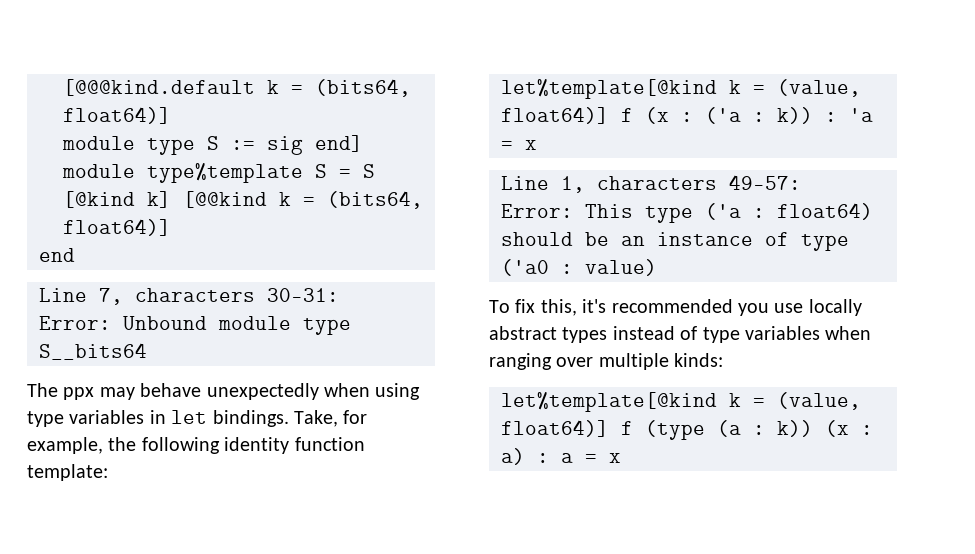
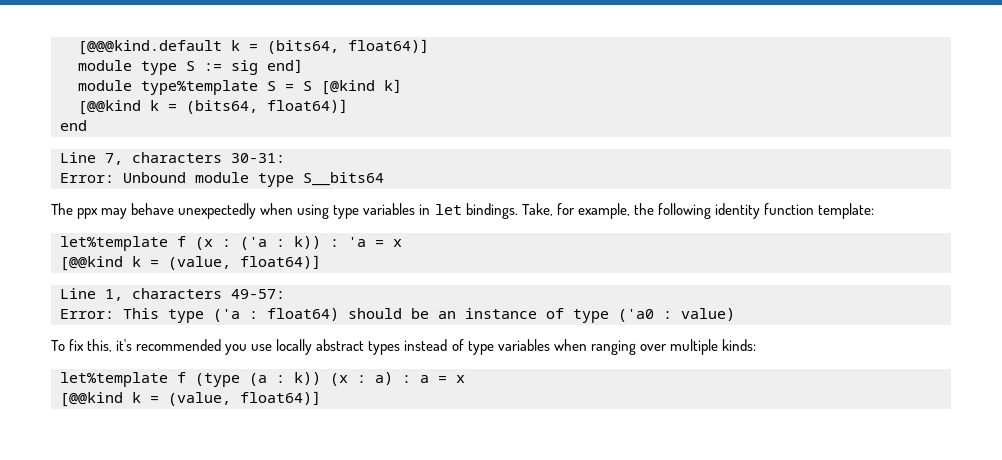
- module type%template S = S [@kind k] [@@kind k = (bits64, float64)]
+ module type%template S = S [@kind k]
+ [@@kind k = (bits64, float64)]
- let%template[@kind k = (value, float64)] f (x : ('a : k)) : 'a = x
+ let%template f (x : ('a : k)) : 'a = x
+ [@@kind k = (value, float64)]
- let%template[@kind k = (value, float64)] f (type (a : k)) (x : a) : a = x
+ let%template f (type (a : k)) (x : a) : a = x
+ [@@kind k = (value, float64)]

